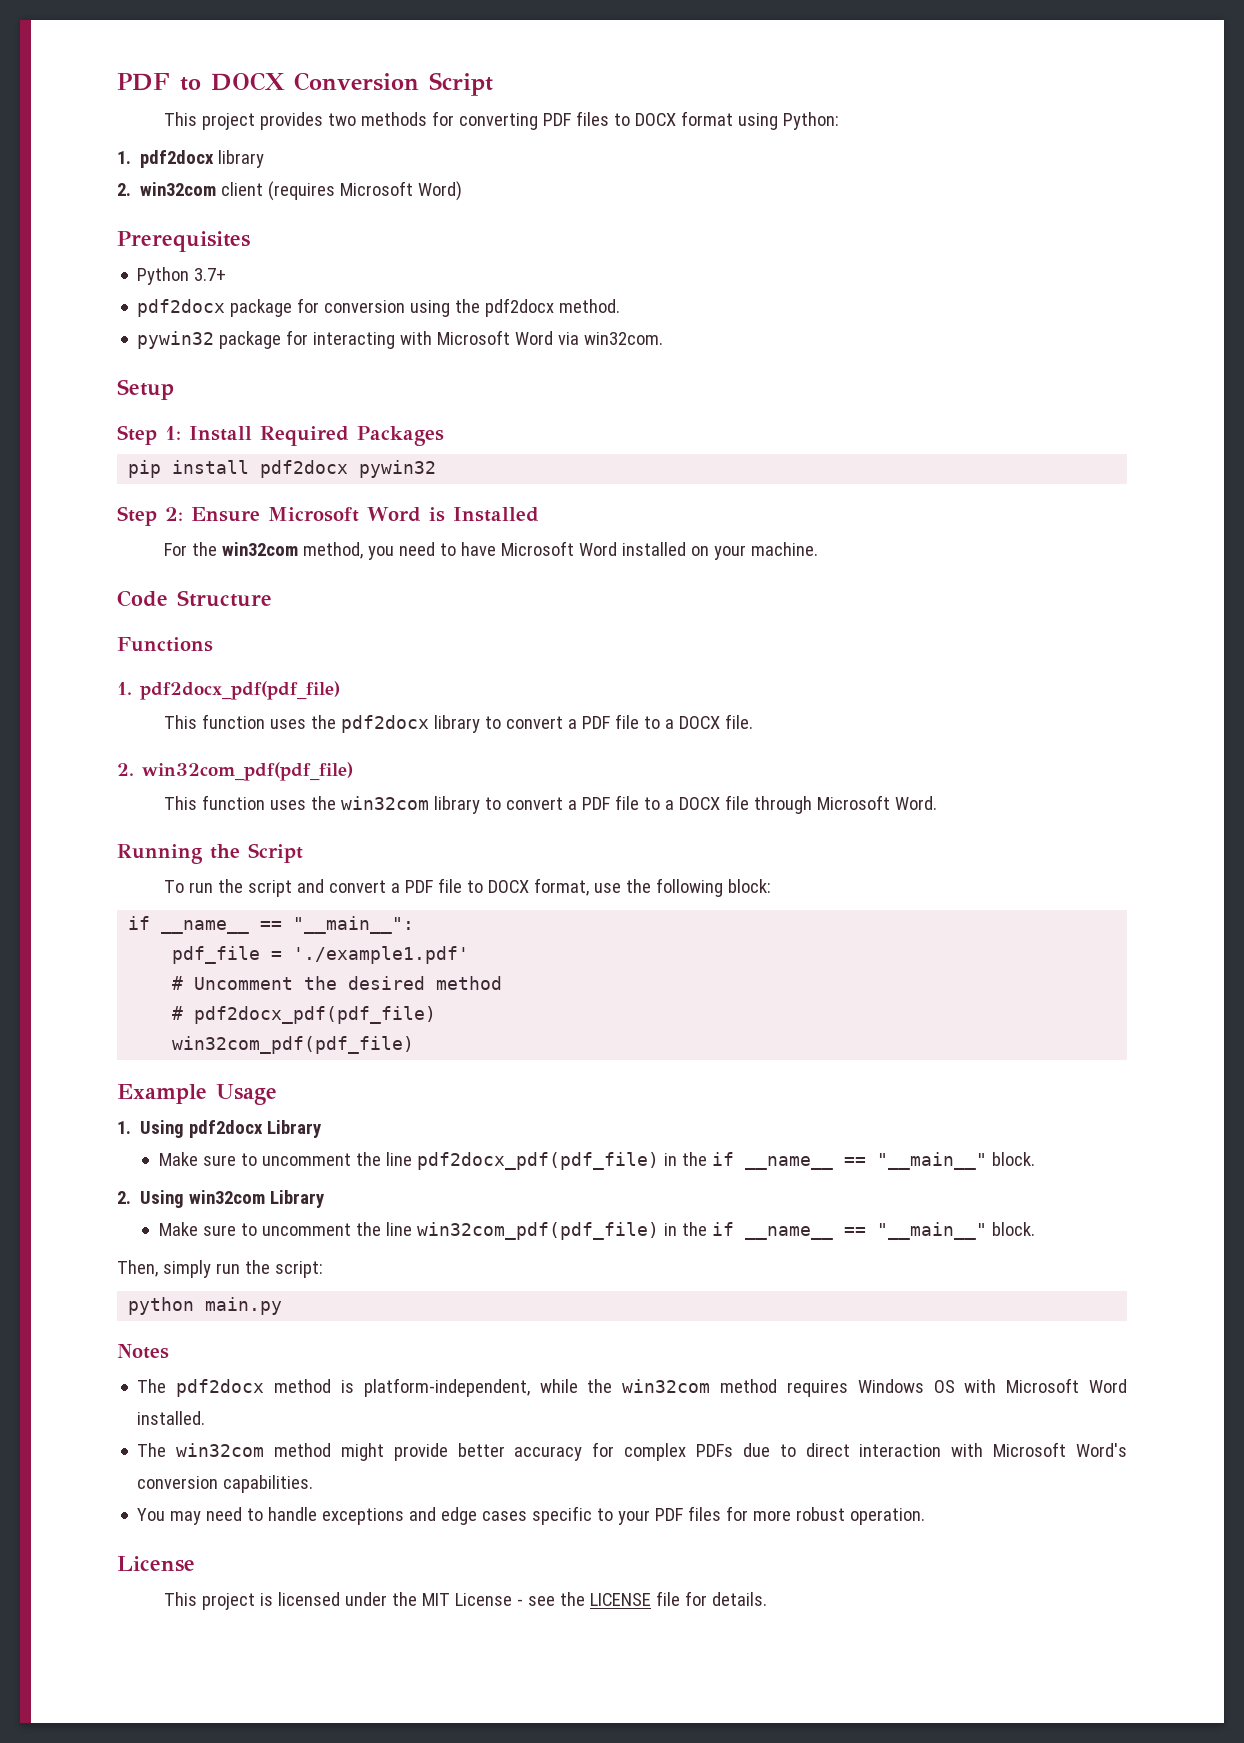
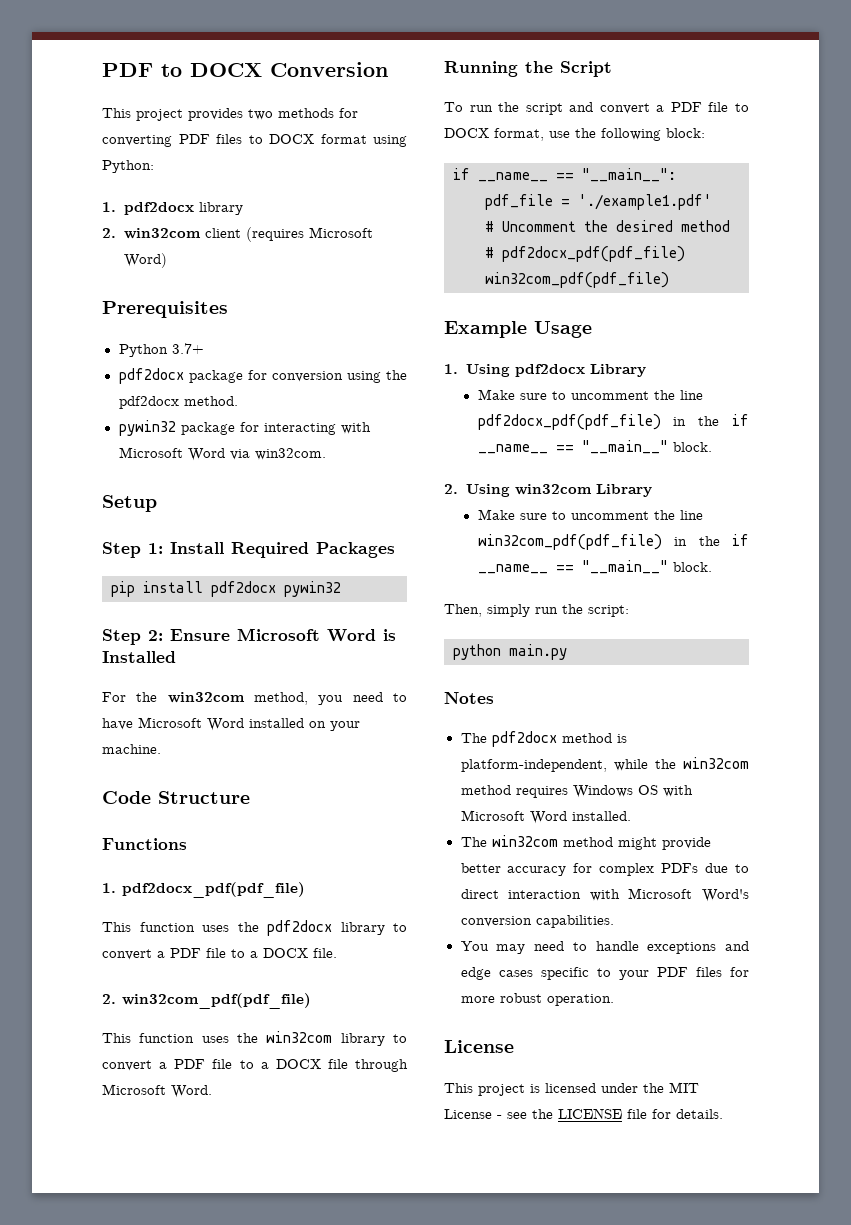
- PDF to DOCX Conversion Script
+ PDF to DOCX Conversion

